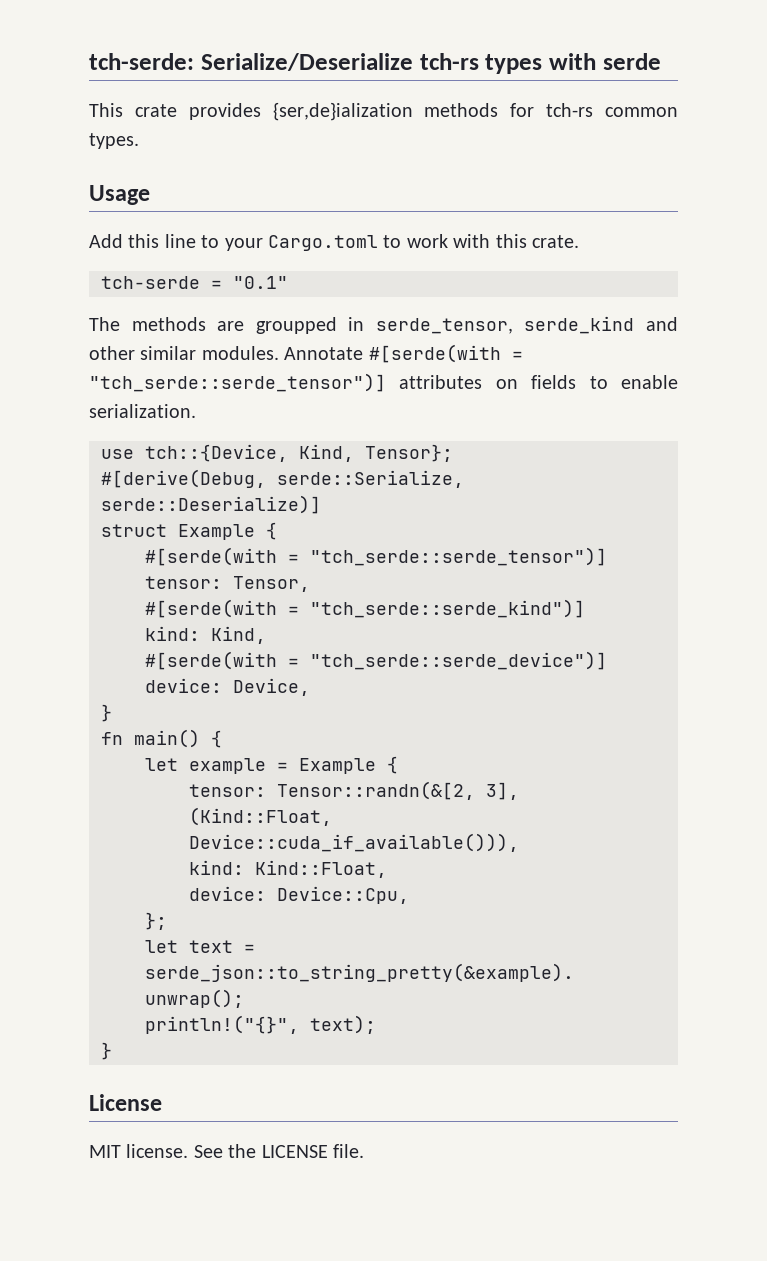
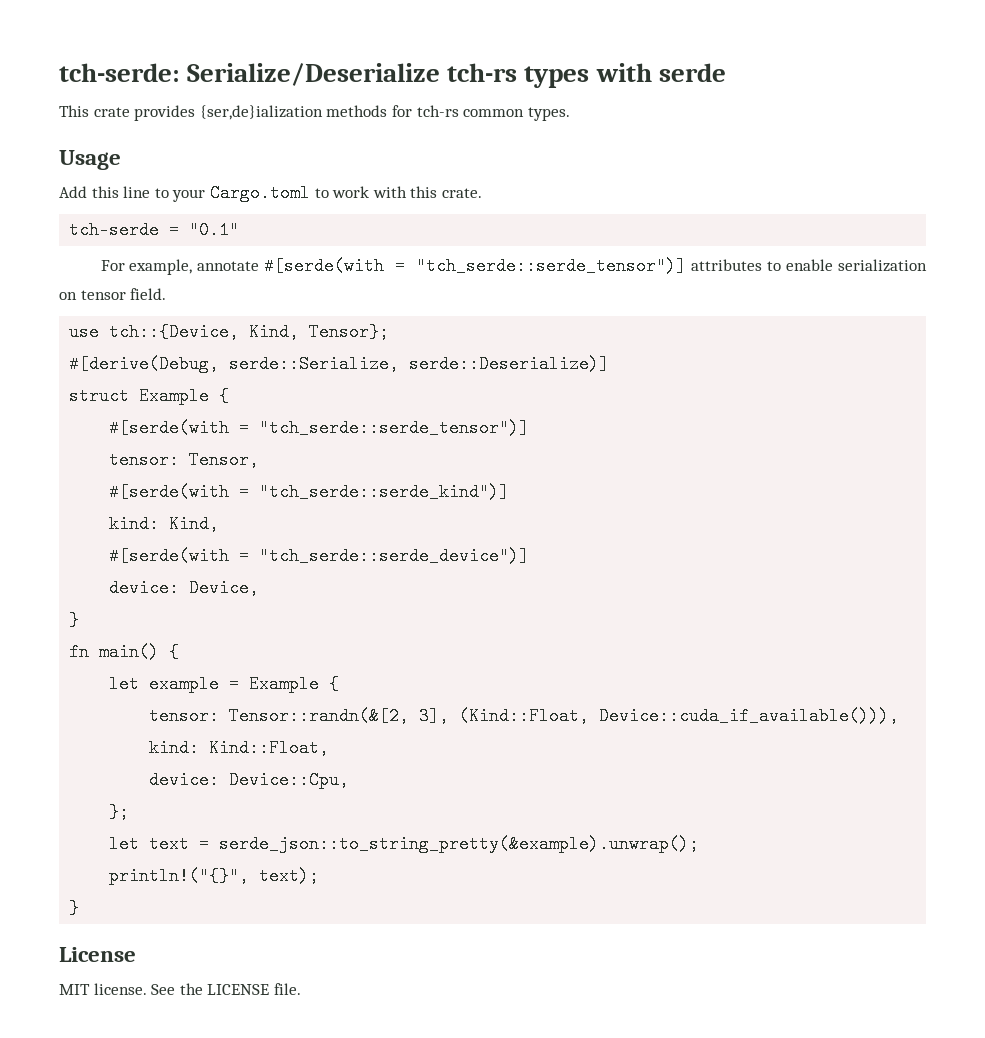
- The methods are groupped in serde_tensor, serde_kind and other similar modules. Annotate #[serde(with = "tch_serde::serde_tensor")] attributes on fields to enable serialization.
+ For example, annotate #[serde(with = "tch_serde::serde_tensor")] attributes to enable serialization on tensor field.

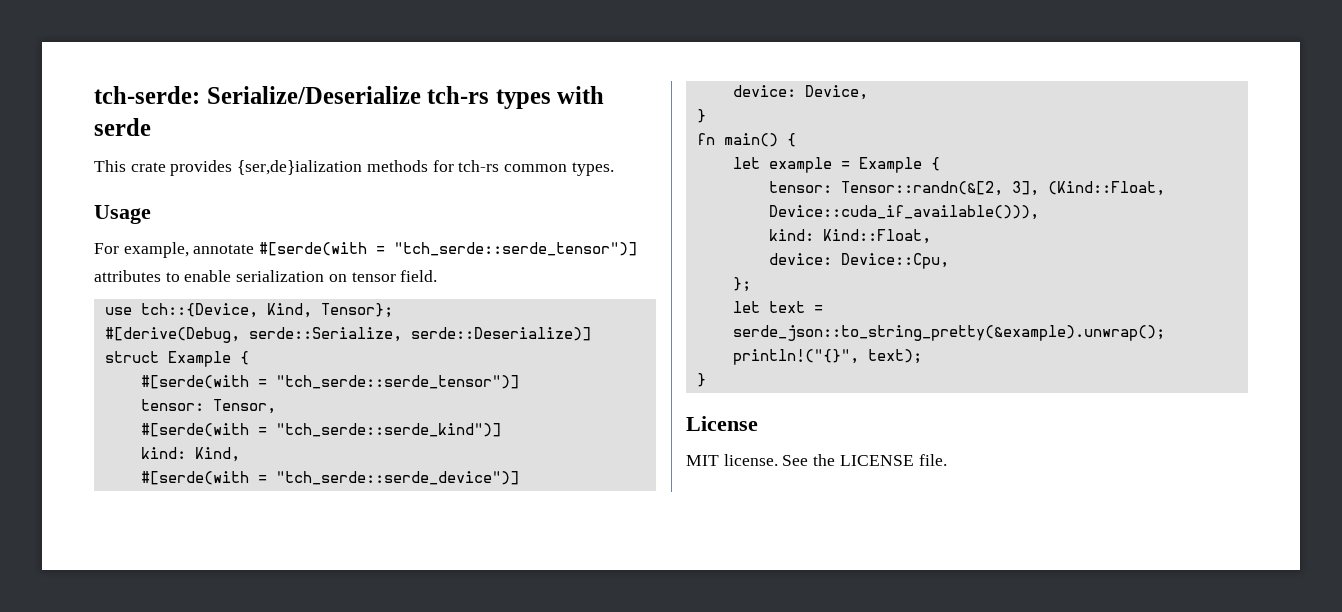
- Add this line to your Cargo.toml to work with this crate.
- tch-serde = "0.1"

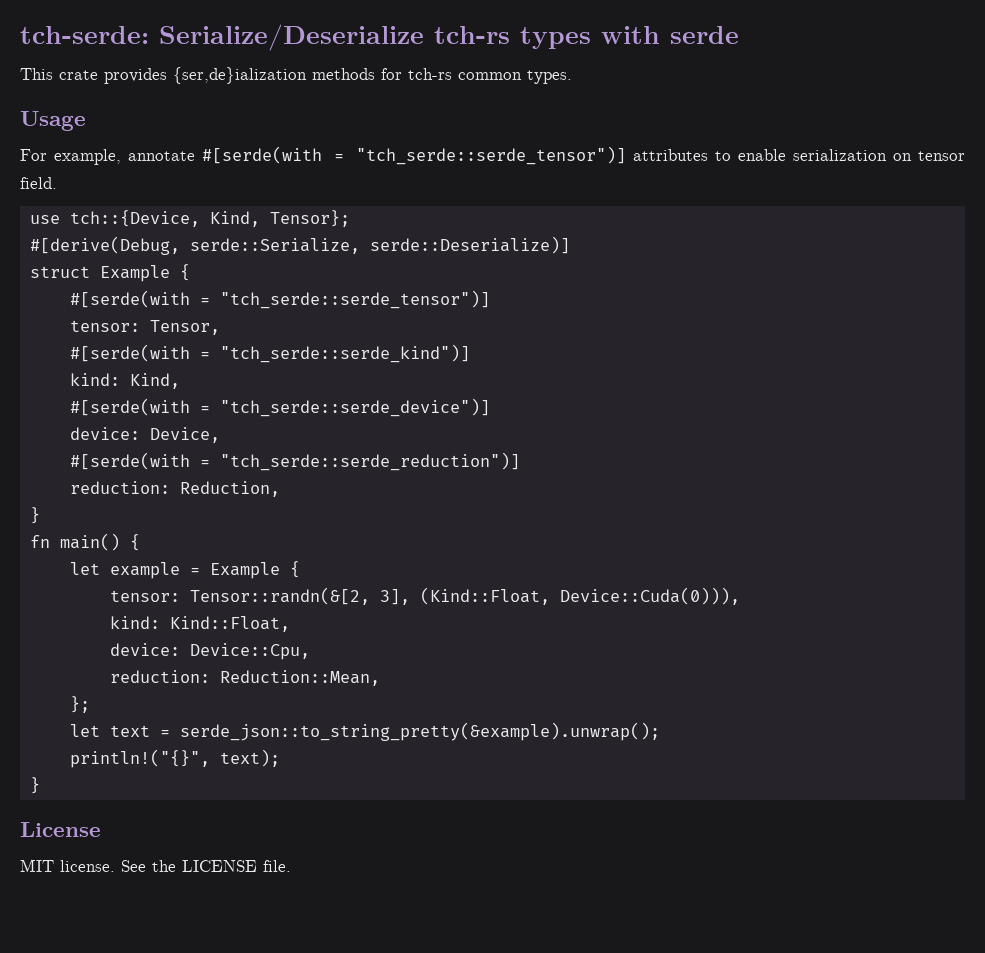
+ #[serde(with = "tch_serde::serde_reduction")]
+ reduction: Reduction,
- tensor: Tensor::randn(&[2, 3], (Kind::Float, Device::cuda_if_available())),
+ tensor: Tensor::randn(&[2, 3], (Kind::Float, Device::Cuda(0))),
+ reduction: Reduction::Mean,

